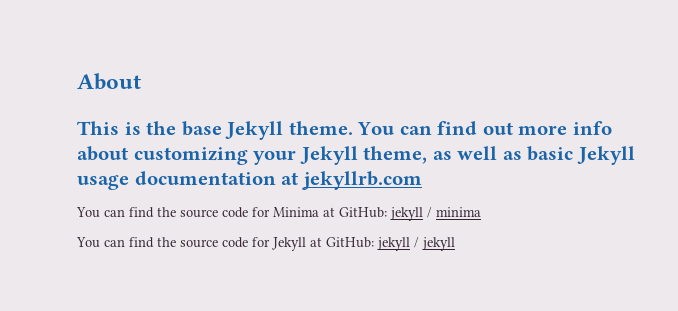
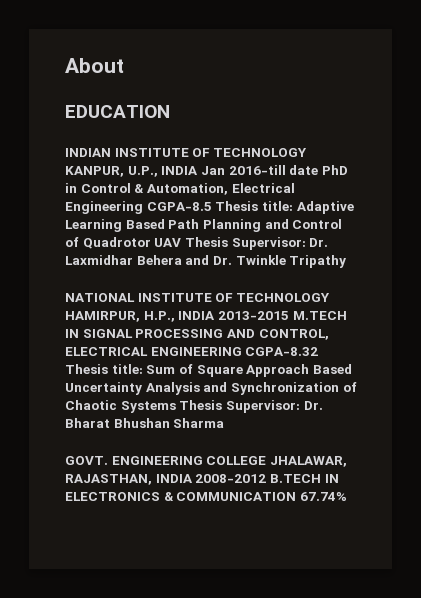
- This is the base Jekyll theme. You can find out more info about customizing your Jekyll theme, as well as basic Jekyll usage documentation at jekyllrb.com
- You can find the source code for Minima at GitHub: jekyll / minima
- You can find the source code for Jekyll at GitHub: jekyll / jekyll
+ EDUCATION
+ INDIAN INSTITUTE OF TECHNOLOGY KANPUR, U.P., INDIA Jan 2016-till date PhD in Control & Automation, Electrical Engineering CGPA-8.5 Thesis title: Adaptive Learning Based Path Planning and Control of Quadrotor UAV Thesis Supervisor: Dr. Laxmidhar Behera and Dr. Twinkle Tripathy
+ NATIONAL INSTITUTE OF TECHNOLOGY HAMIRPUR, H.P., INDIA 2013-2015 M.TECH IN SIGNAL PROCESSING AND CONTROL, ELECTRICAL ENGINEERING CGPA-8.32 Thesis title: Sum of Square Approach Based Uncertainty Analysis and Synchronization of Chaotic Systems Thesis Supervisor: Dr. Bharat Bhushan Sharma
+ GOVT. ENGINEERING COLLEGE JHALAWAR, RAJASTHAN, INDIA 2008-2012 B.TECH IN ELECTRONICS & COMMUNICATION 67.74%

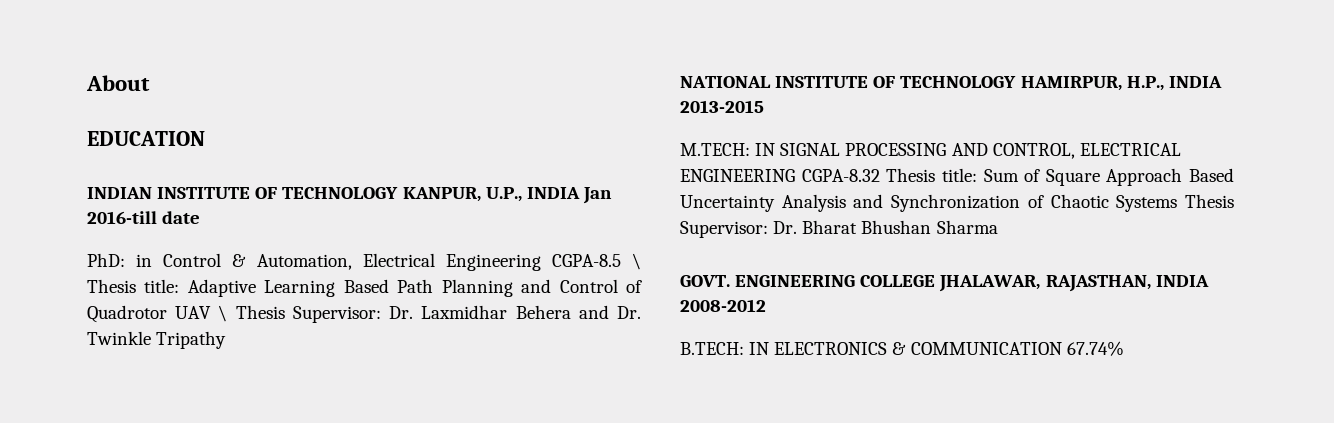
- INDIAN INSTITUTE OF TECHNOLOGY KANPUR, U.P., INDIA Jan 2016-till date PhD in Control & Automation, Electrical Engineering CGPA-8.5 Thesis title: Adaptive Learning Based Path Planning and Control of Quadrotor UAV Thesis Supervisor: Dr. Laxmidhar Behera and Dr. Twinkle Tripathy
+ INDIAN INSTITUTE OF TECHNOLOGY KANPUR, U.P., INDIA Jan 2016-till date
+ PhD: in Control & Automation, Electrical Engineering CGPA-8.5 \ Thesis title: Adaptive Learning Based Path Planning and Control of Quadrotor UAV \ Thesis Supervisor: Dr. Laxmidhar Behera and Dr. Twinkle Tripathy
- NATIONAL INSTITUTE OF TECHNOLOGY HAMIRPUR, H.P., INDIA 2013-2015 M.TECH IN SIGNAL PROCESSING AND CONTROL, ELECTRICAL ENGINEERING CGPA-8.32 Thesis title: Sum of Square Approach Based Uncertainty Analysis and Synchronization of Chaotic Systems Thesis Supervisor: Dr. Bharat Bhushan Sharma
+ NATIONAL INSTITUTE OF TECHNOLOGY HAMIRPUR, H.P., INDIA 2013-2015
+ M.TECH: IN SIGNAL PROCESSING AND CONTROL, ELECTRICAL ENGINEERING CGPA-8.32 Thesis title: Sum of Square Approach Based Uncertainty Analysis and Synchronization of Chaotic Systems Thesis Supervisor: Dr. Bharat Bhushan Sharma
- ENGINEERING COLLEGE JHALAWAR, RAJASTHAN, INDIA 2008-2012 B.TECH IN ELECTRONICS & COMMUNICATION 67.74%
+ ENGINEERING COLLEGE JHALAWAR, RAJASTHAN, INDIA 2008-2012
+ B.TECH: IN ELECTRONICS & COMMUNICATION 67.74%

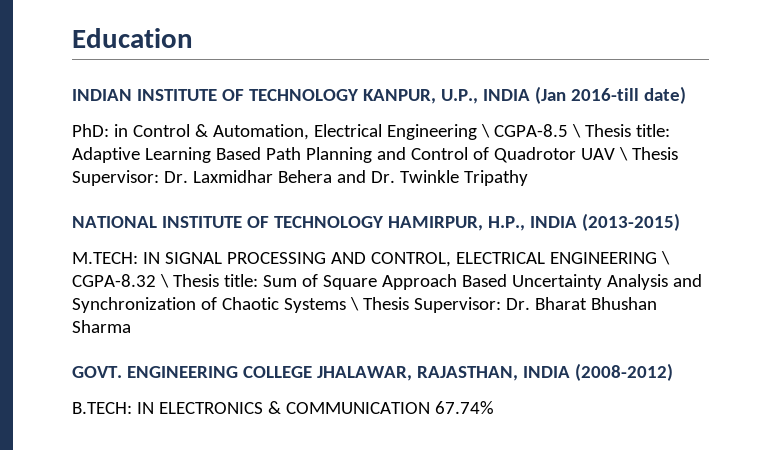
- About
- EDUCATION
+ Education
- INDIAN INSTITUTE OF TECHNOLOGY KANPUR, U.P., INDIA Jan 2016-till date
+ INDIAN INSTITUTE OF TECHNOLOGY KANPUR, U.P., INDIA (Jan 2016-till date)
- PhD: in Control & Automation, Electrical Engineering CGPA-8.5 \ Thesis title: Adaptive Learning Based Path Planning and Control of Quadrotor UAV \ Thesis Supervisor: Dr. Laxmidhar Behera and Dr. Twinkle Tripathy
+ PhD: in Control & Automation, Electrical Engineering \ CGPA-8.5 \ Thesis title: Adaptive Learning Based Path Planning and Control of Quadrotor UAV \ Thesis Supervisor: Dr. Laxmidhar Behera and Dr. Twinkle Tripathy
- NATIONAL INSTITUTE OF TECHNOLOGY HAMIRPUR, H.P., INDIA 2013-2015
+ NATIONAL INSTITUTE OF TECHNOLOGY HAMIRPUR, H.P., INDIA (2013-2015)
- M.TECH: IN SIGNAL PROCESSING AND CONTROL, ELECTRICAL ENGINEERING CGPA-8.32 Thesis title: Sum of Square Approach Based Uncertainty Analysis and Synchronization of Chaotic Systems Thesis Supervisor: Dr. Bharat Bhushan Sharma
+ M.TECH: IN SIGNAL PROCESSING AND CONTROL, ELECTRICAL ENGINEERING \ CGPA-8.32 \ Thesis title: Sum of Square Approach Based Uncertainty Analysis and Synchronization of Chaotic Systems \ Thesis Supervisor: Dr. Bharat Bhushan Sharma
- ENGINEERING COLLEGE JHALAWAR, RAJASTHAN, INDIA 2008-2012
+ ENGINEERING COLLEGE JHALAWAR, RAJASTHAN, INDIA (2008-2012)

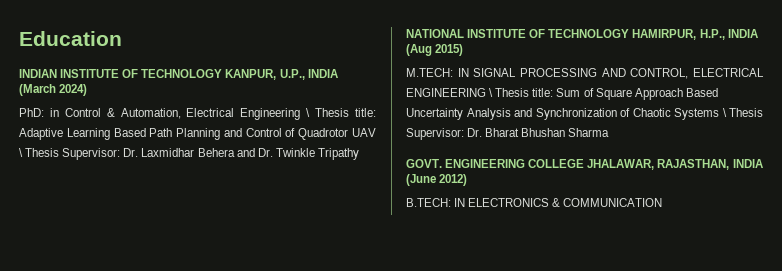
- INDIAN INSTITUTE OF TECHNOLOGY KANPUR, U.P., INDIA (Jan 2016-till date)
+ INDIAN INSTITUTE OF TECHNOLOGY KANPUR, U.P., INDIA (March 2024)
- PhD: in Control & Automation, Electrical Engineering \ CGPA-8.5 \ Thesis title: Adaptive Learning Based Path Planning and Control of Quadrotor UAV \ Thesis Supervisor: Dr. Laxmidhar Behera and Dr. Twinkle Tripathy
+ PhD: in Control & Automation, Electrical Engineering \ Thesis title: Adaptive Learning Based Path Planning and Control of Quadrotor UAV \ Thesis Supervisor: Dr. Laxmidhar Behera and Dr. Twinkle Tripathy
- NATIONAL INSTITUTE OF TECHNOLOGY HAMIRPUR, H.P., INDIA (2013-2015)
+ NATIONAL INSTITUTE OF TECHNOLOGY HAMIRPUR, H.P., INDIA (Aug 2015)
- M.TECH: IN SIGNAL PROCESSING AND CONTROL, ELECTRICAL ENGINEERING \ CGPA-8.32 \ Thesis title: Sum of Square Approach Based Uncertainty Analysis and Synchronization of Chaotic Systems \ Thesis Supervisor: Dr. Bharat Bhushan Sharma
+ M.TECH: IN SIGNAL PROCESSING AND CONTROL, ELECTRICAL ENGINEERING \ Thesis title: Sum of Square Approach Based Uncertainty Analysis and Synchronization of Chaotic Systems \ Thesis Supervisor: Dr. Bharat Bhushan Sharma
- ENGINEERING COLLEGE JHALAWAR, RAJASTHAN, INDIA (2008-2012)
+ ENGINEERING COLLEGE JHALAWAR, RAJASTHAN, INDIA (June 2012)
- B.TECH: IN ELECTRONICS & COMMUNICATION 67.74%
+ B.TECH: IN ELECTRONICS & COMMUNICATION

